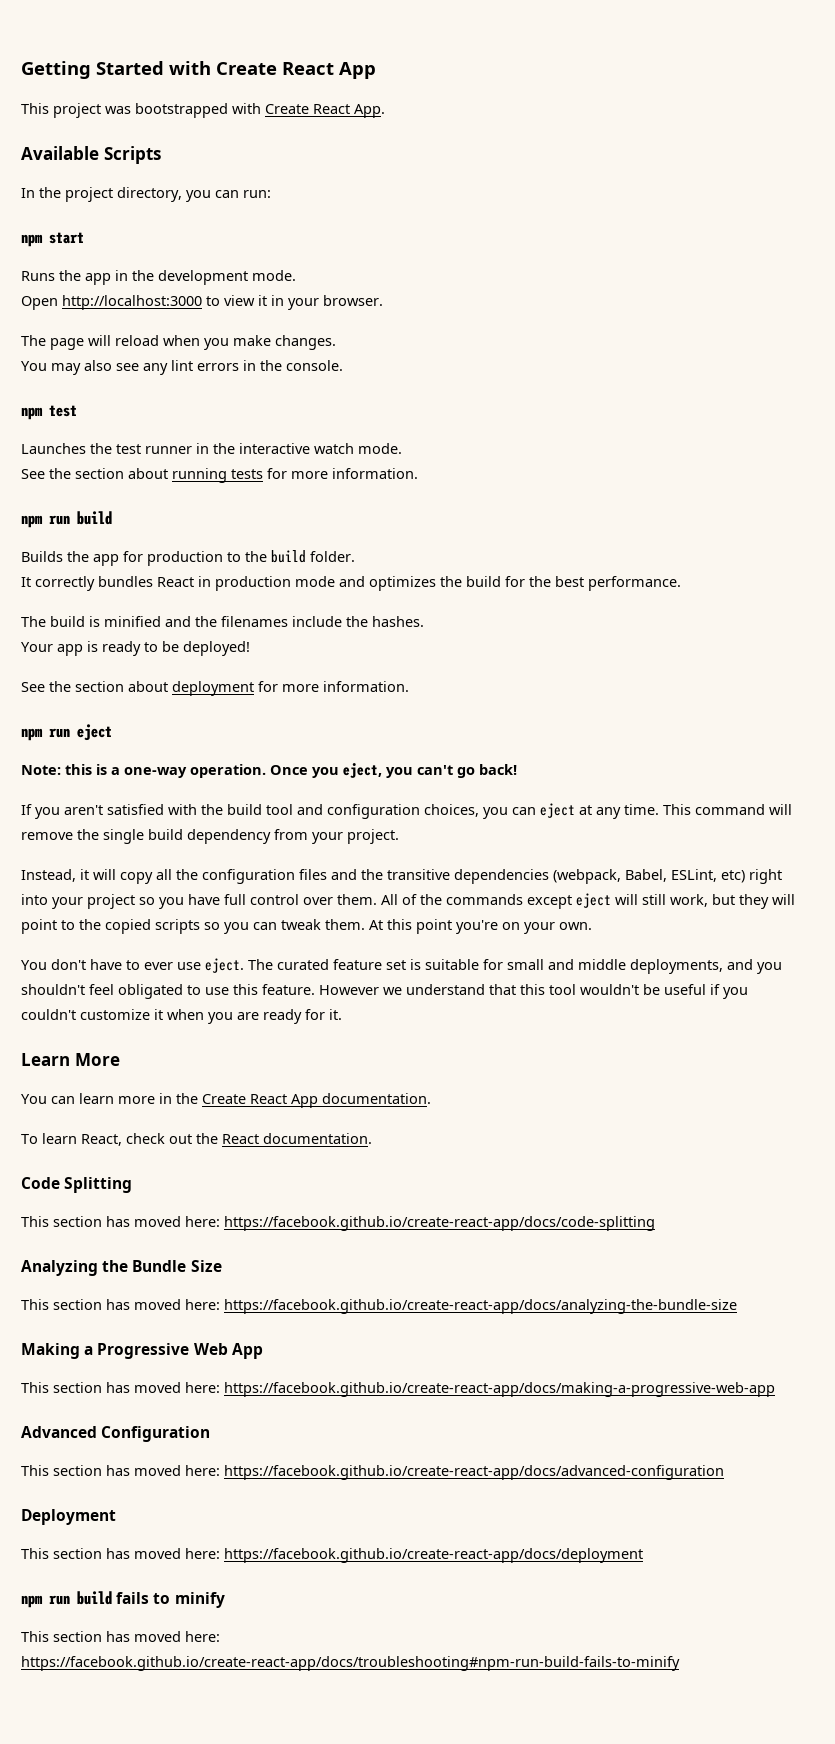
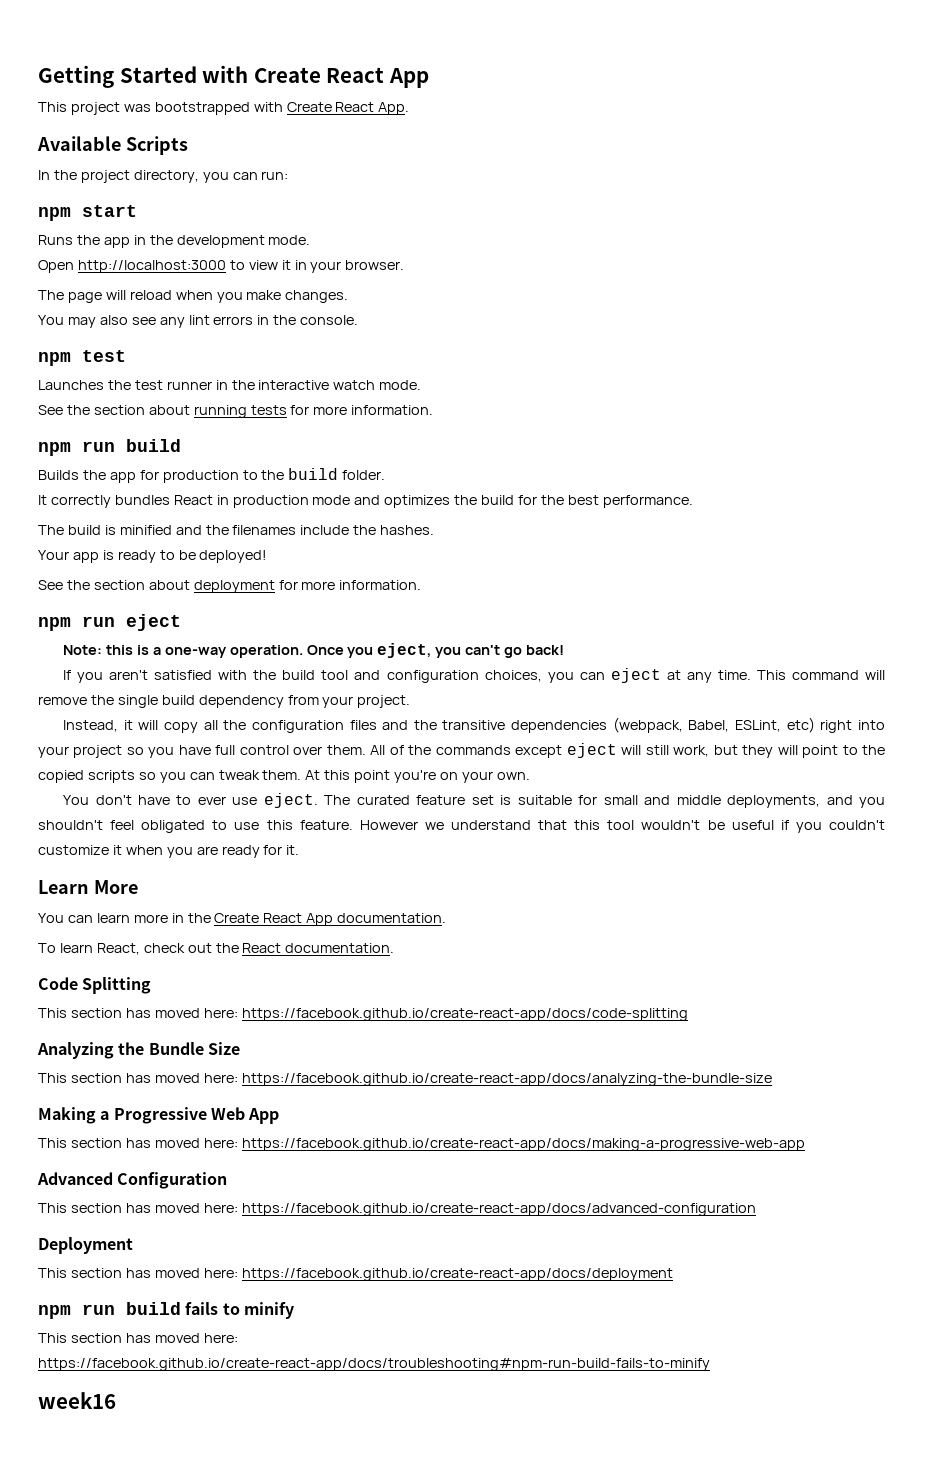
+ week16

